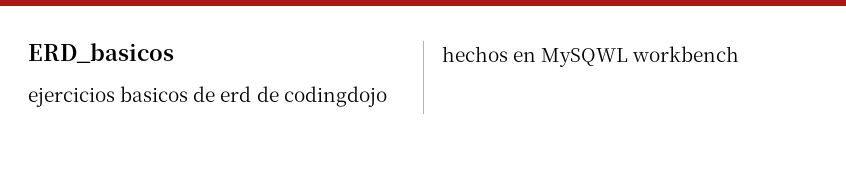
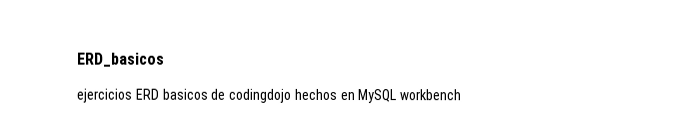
- ejercicios basicos de erd de codingdojo hechos en MySQWL workbench
+ ejercicios ERD basicos de codingdojo hechos en MySQL workbench

